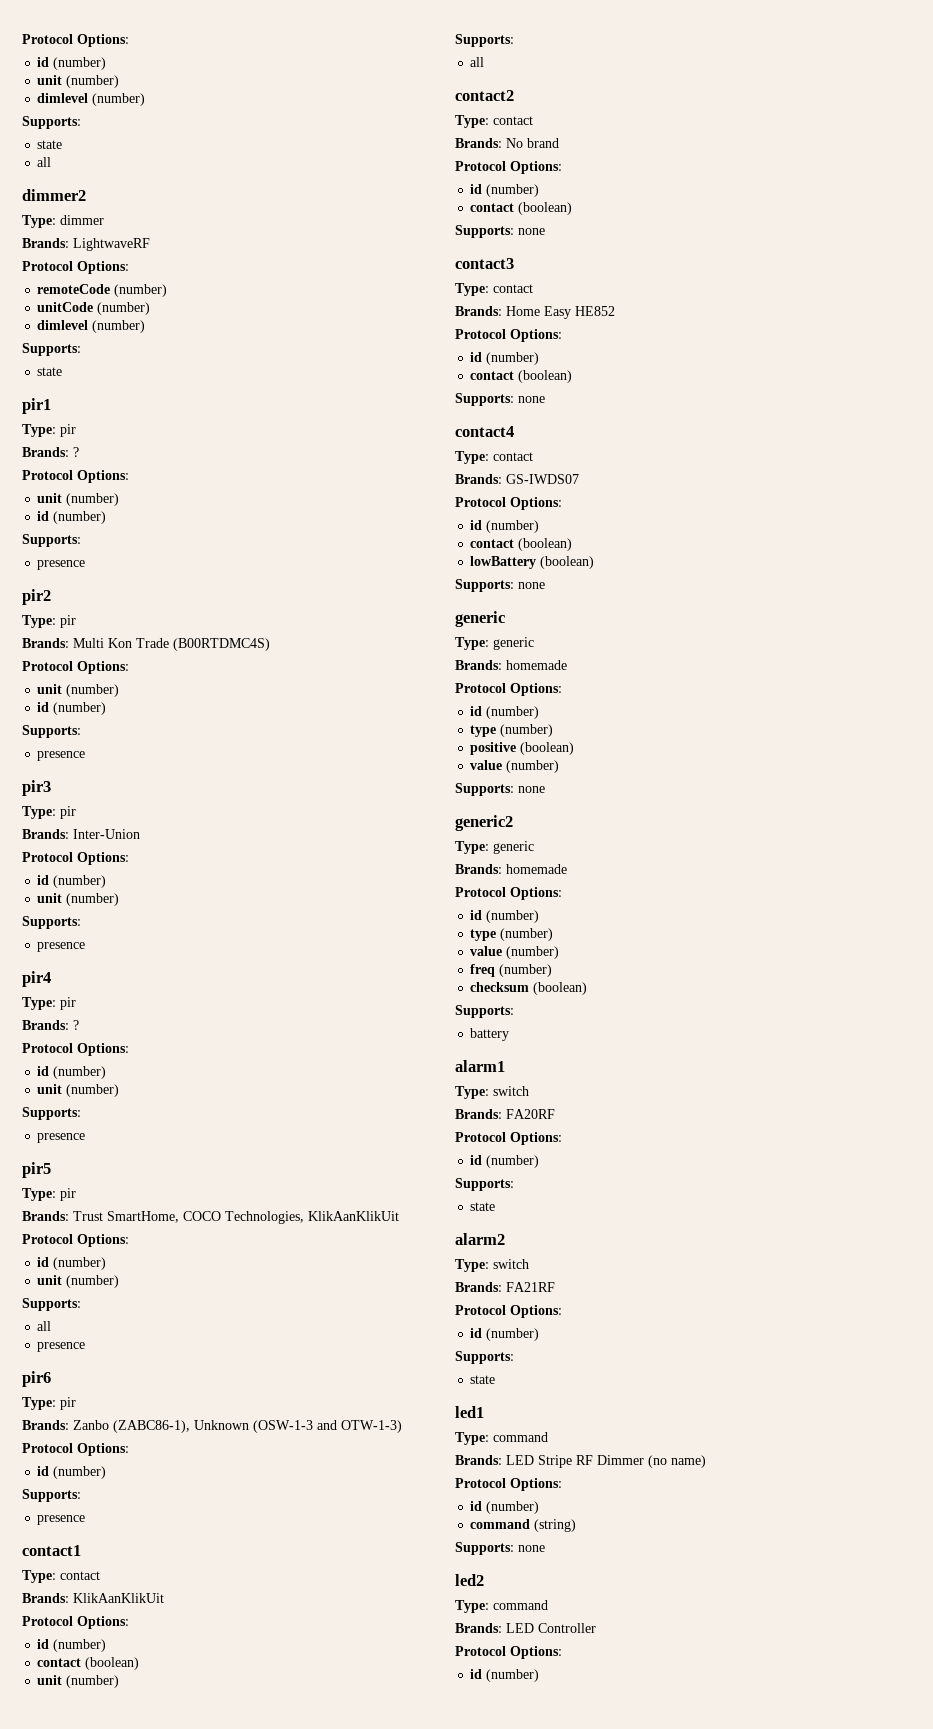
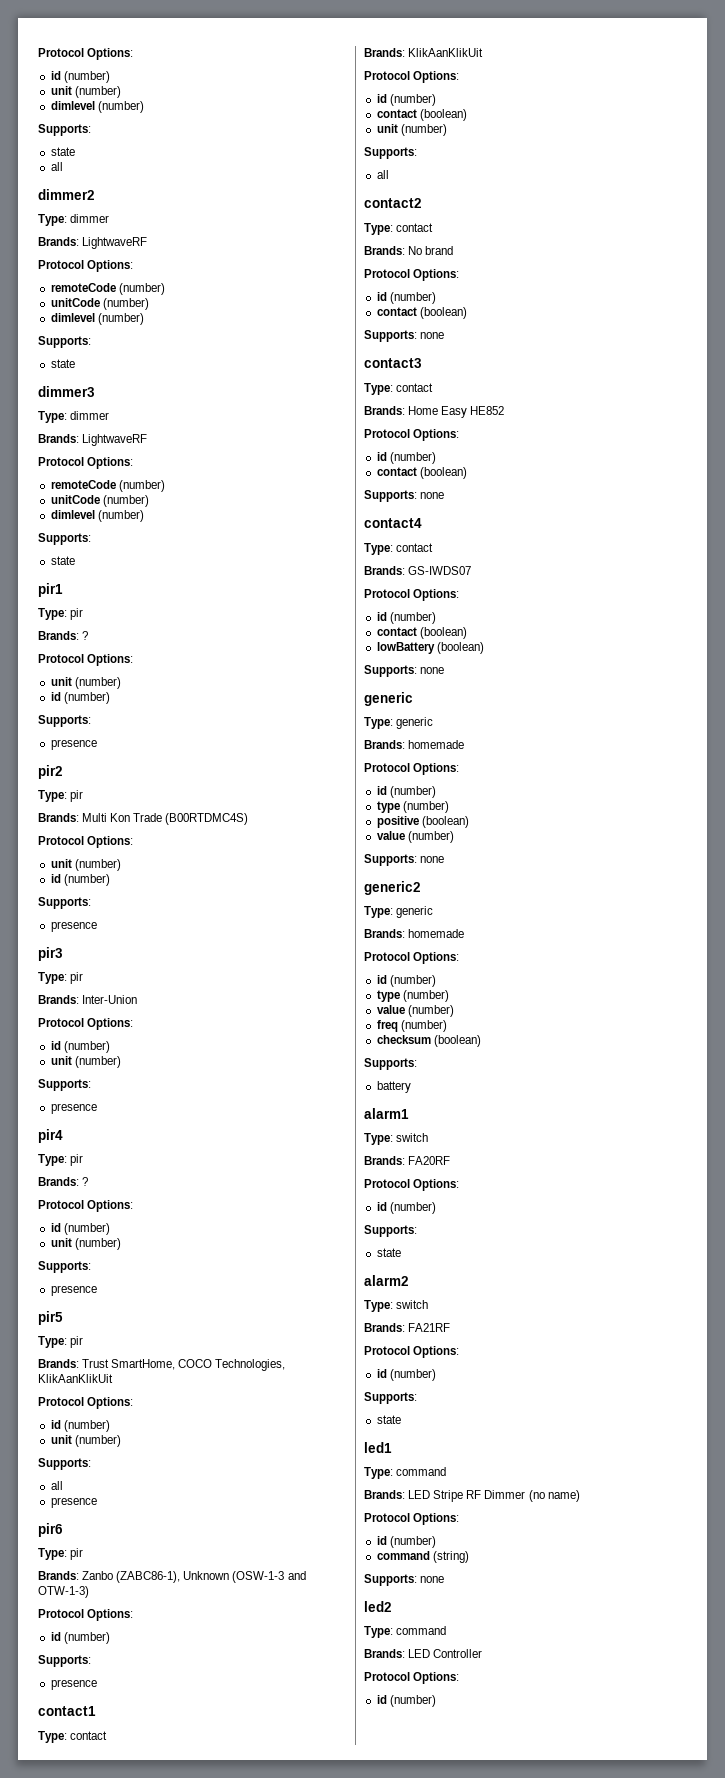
+ dimmer3
+ Type: dimmer
+ Brands: LightwaveRF
+ Protocol Options:
+ remoteCode (number)
+ unitCode (number)
+ dimlevel (number)
+ Supports:
+ state

